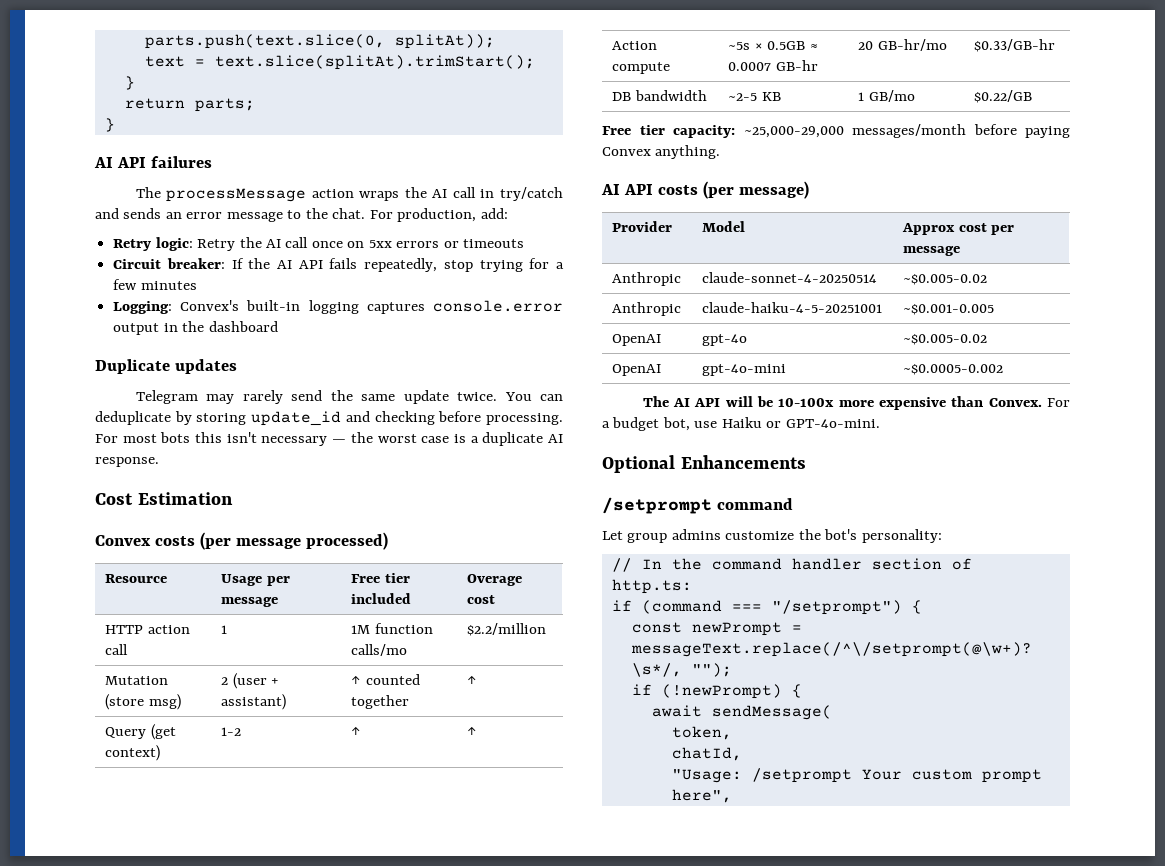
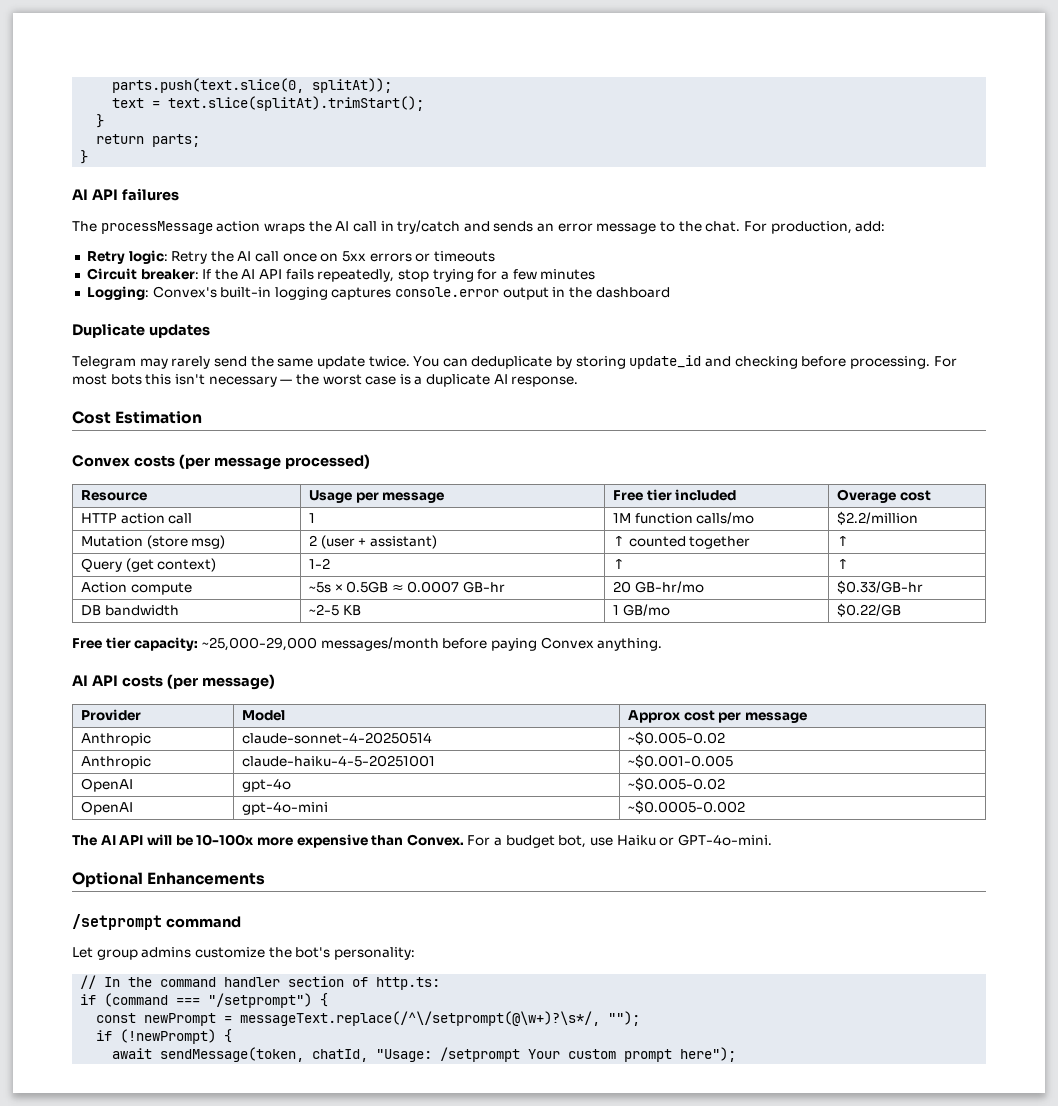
- await sendMessage(
- token,
- chatId,
- "Usage: /setprompt Your custom prompt here",
+ await sendMessage(token, chatId, "Usage: /setprompt Your custom prompt here");

